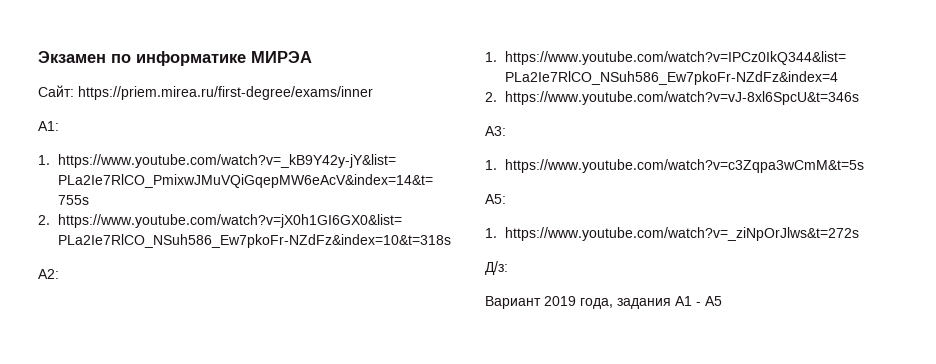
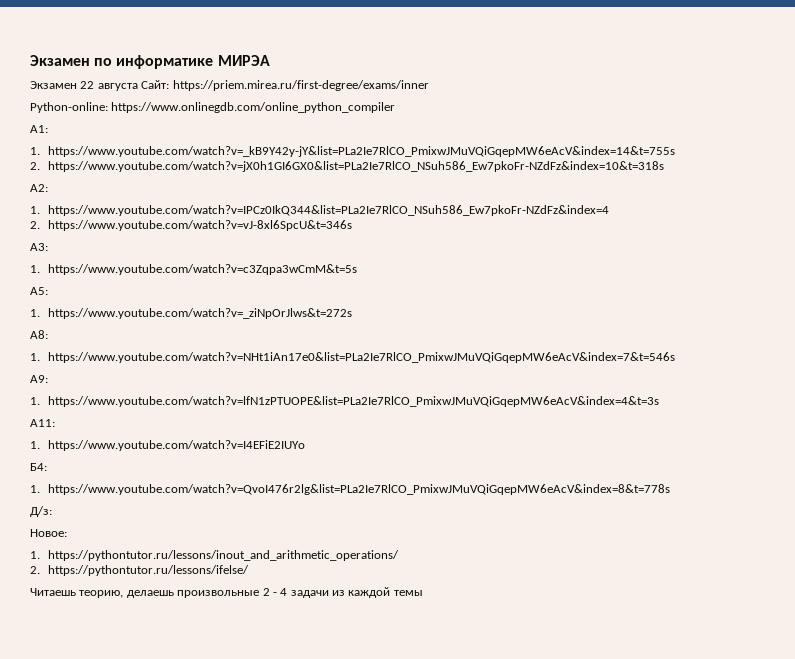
- Сайт: https://priem.mirea.ru/first-degree/exams/inner
+ Экзамен 22 августа Сайт: https://priem.mirea.ru/first-degree/exams/inner
+ Python-online: https://www.onlinegdb.com/online_python_compiler
+ A8:
+ 1. https://www.youtube.com/watch?v=NHt1iAn17e0&list=PLa2Ie7RlCO_PmixwJMuVQiGqepMW6eAcV&index=7&t=546s
+ A9:
+ 1. https://www.youtube.com/watch?v=lfN1zPTUOPE&list=PLa2Ie7RlCO_PmixwJMuVQiGqepMW6eAcV&index=4&t=3s
+ А11:
+ 1. https://www.youtube.com/watch?v=I4EFiE2IUYo
+ Б4:
+ 1. https://www.youtube.com/watch?v=QvoI476r2lg&list=PLa2Ie7RlCO_PmixwJMuVQiGqepMW6eAcV&index=8&t=778s
  Д/з:
- Вариант 2019 года, задания А1 - А5
+ Новое:
+ 1. https://pythontutor.ru/lessons/inout_and_arithmetic_operations/
+ 2. https://pythontutor.ru/lessons/ifelse/
+ Читаешь теорию, делаешь произвольные 2 - 4 задачи из каждой темы

